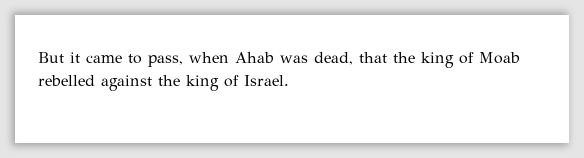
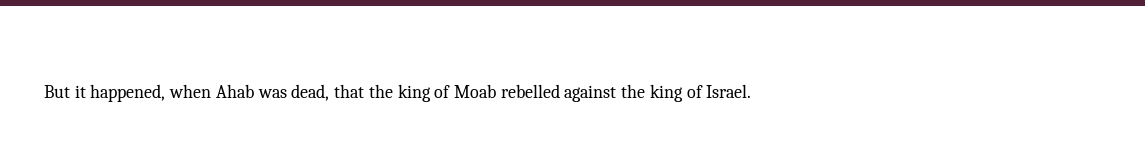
- But it came to pass, when Ahab was dead, that the king of Moab rebelled against the king of Israel.
+ But it happened, when Ahab was dead, that the king of Moab rebelled against the king of Israel.

